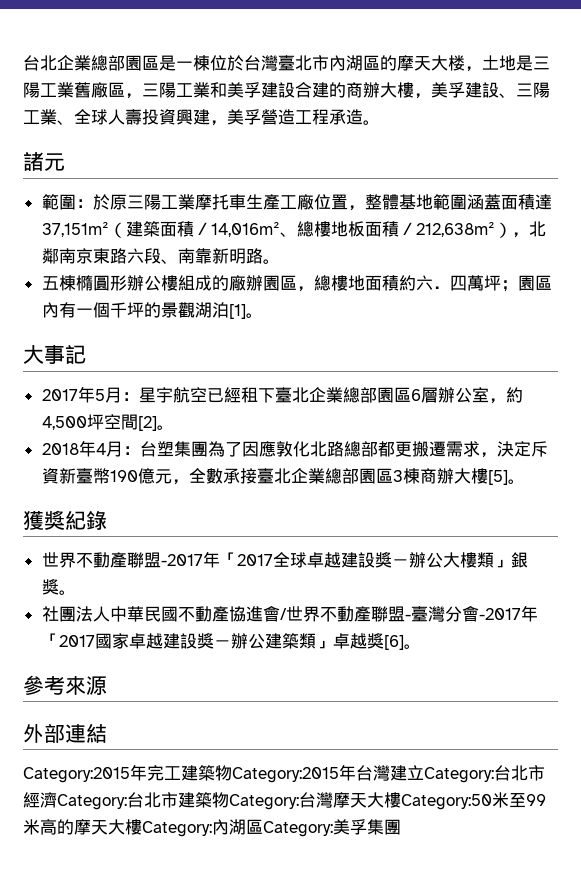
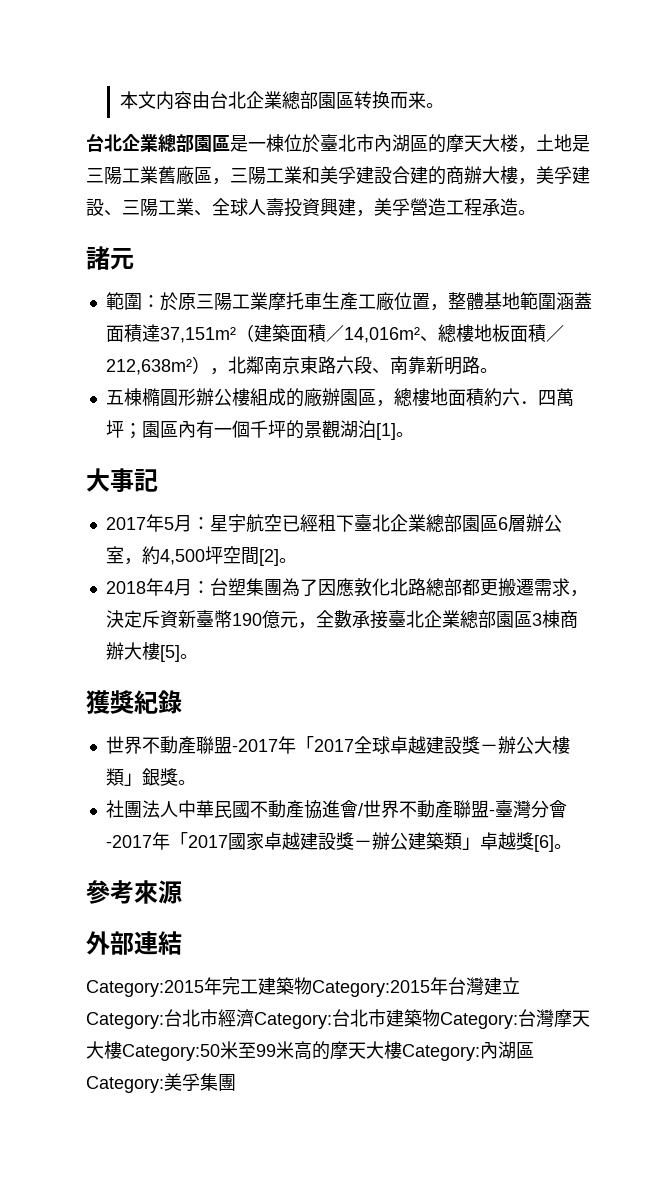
+ 本文内容由台北企業總部園區转换而来。
- 台北企業總部園區是一棟位於台灣臺北市內湖區的摩天大楼，土地是三陽工業舊廠區，三陽工業和美孚建設合建的商辦大樓，美孚建設、三陽工業、全球人壽投資興建，美孚營造工程承造。
+ 台北企業總部園區是一棟位於臺北市內湖區的摩天大楼，土地是三陽工業舊廠區，三陽工業和美孚建設合建的商辦大樓，美孚建設、三陽工業、全球人壽投資興建，美孚營造工程承造。

